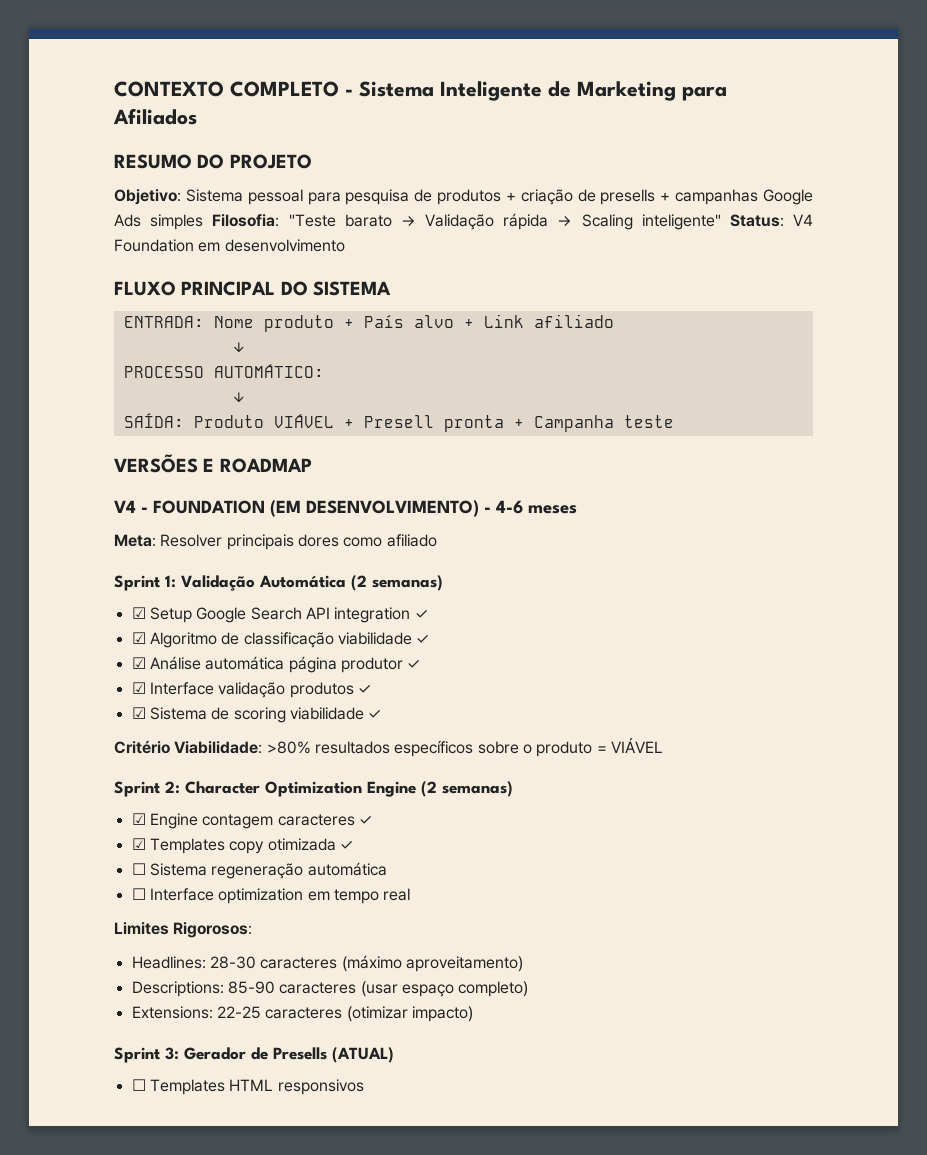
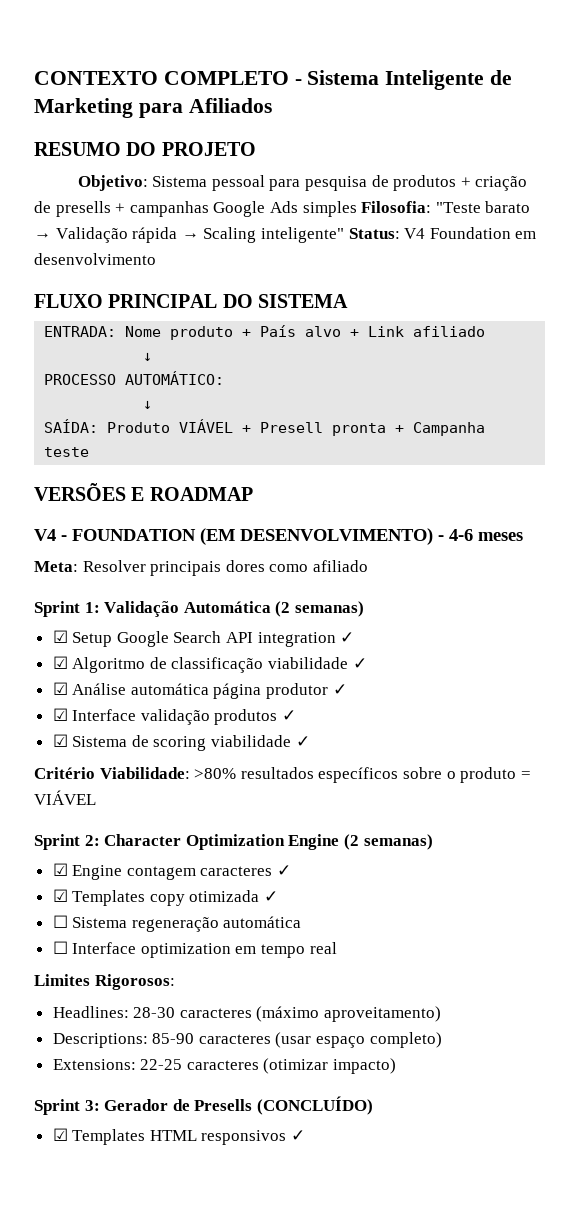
- Sprint 3: Gerador de Presells (ATUAL)
- ☐ Templates HTML responsivos
+ Sprint 3: Gerador de Presells (CONCLUÍDO)
+ ☑ Templates HTML responsivos ✓

